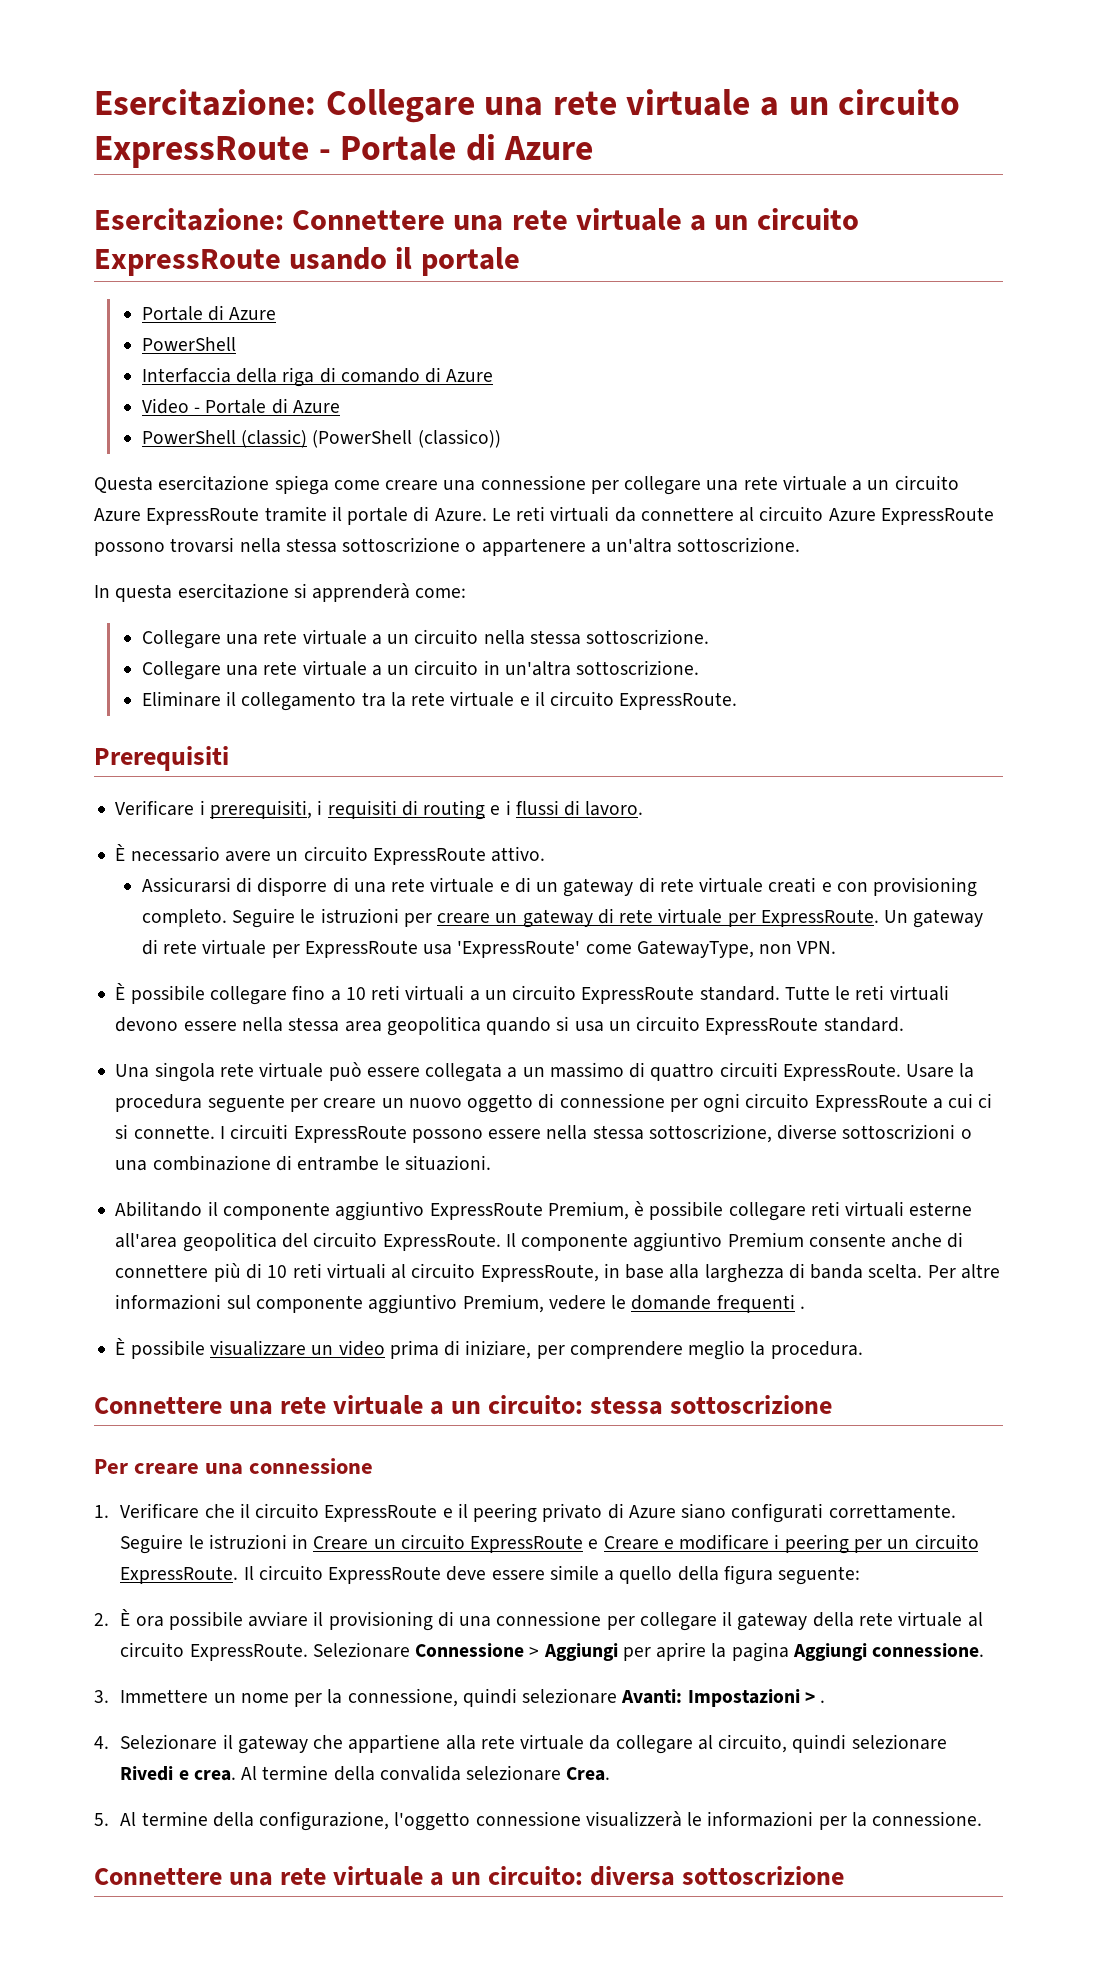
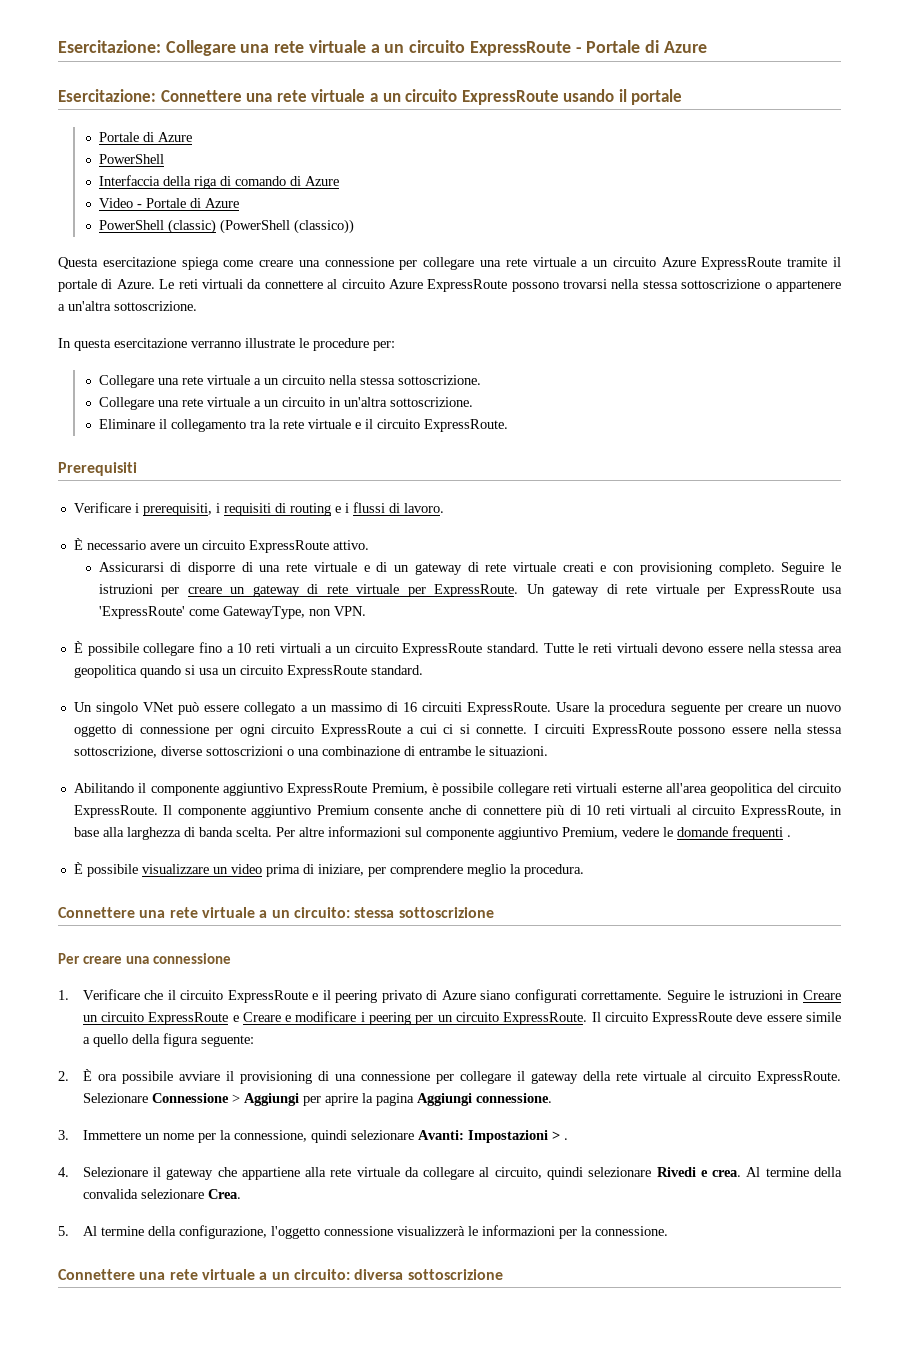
- In questa esercitazione si apprenderà come:
+ In questa esercitazione verranno illustrate le procedure per:
- Una singola rete virtuale può essere collegata a un massimo di quattro circuiti ExpressRoute.
+ Un singolo VNet può essere collegato a un massimo di 16 circuiti ExpressRoute.

